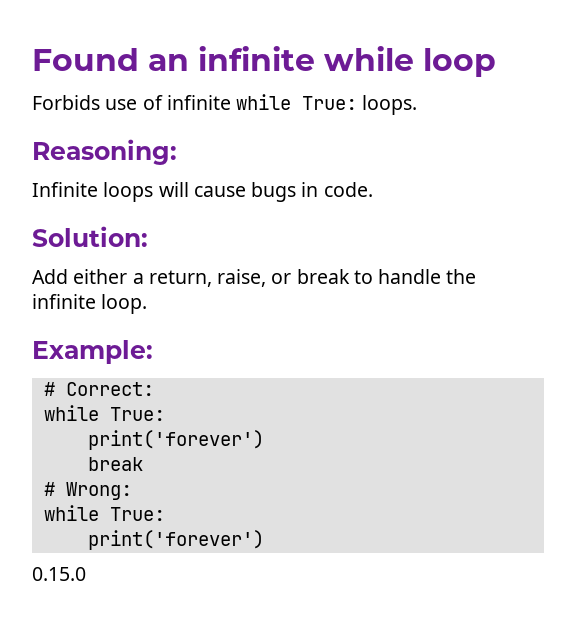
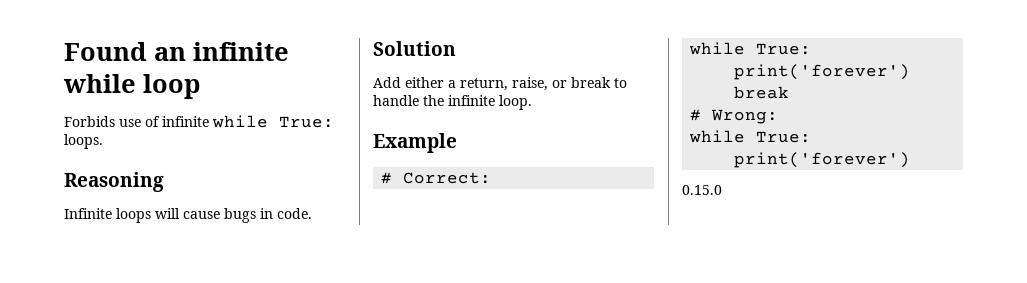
- Reasoning:
+ Reasoning
- Solution:
+ Solution
- Example:
+ Example

